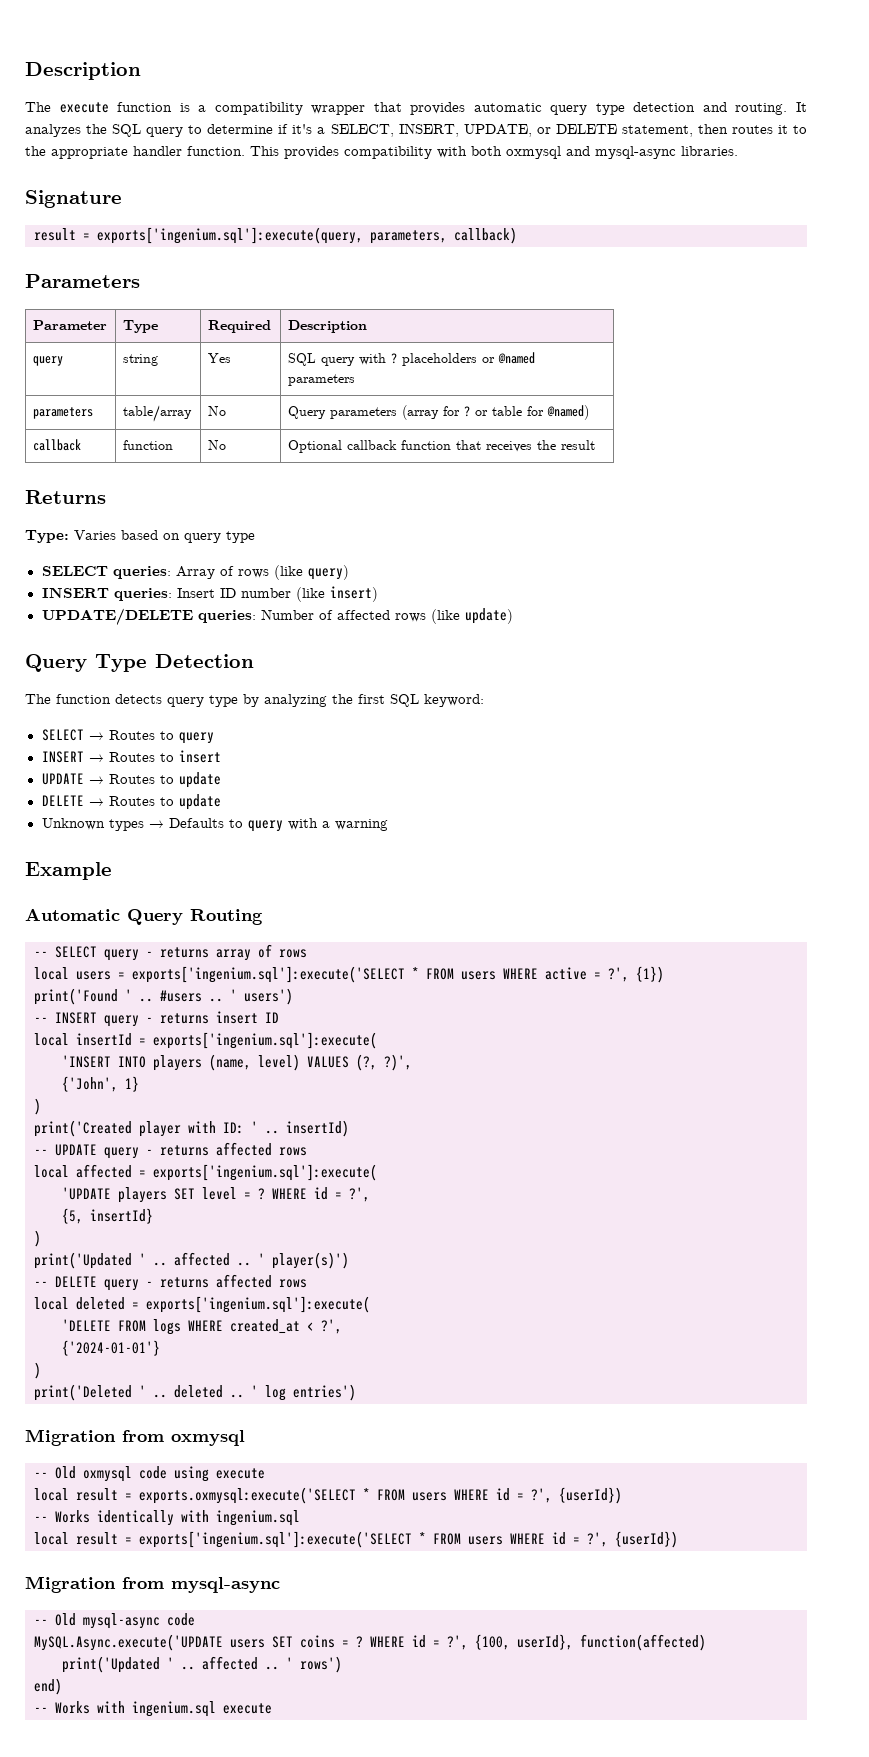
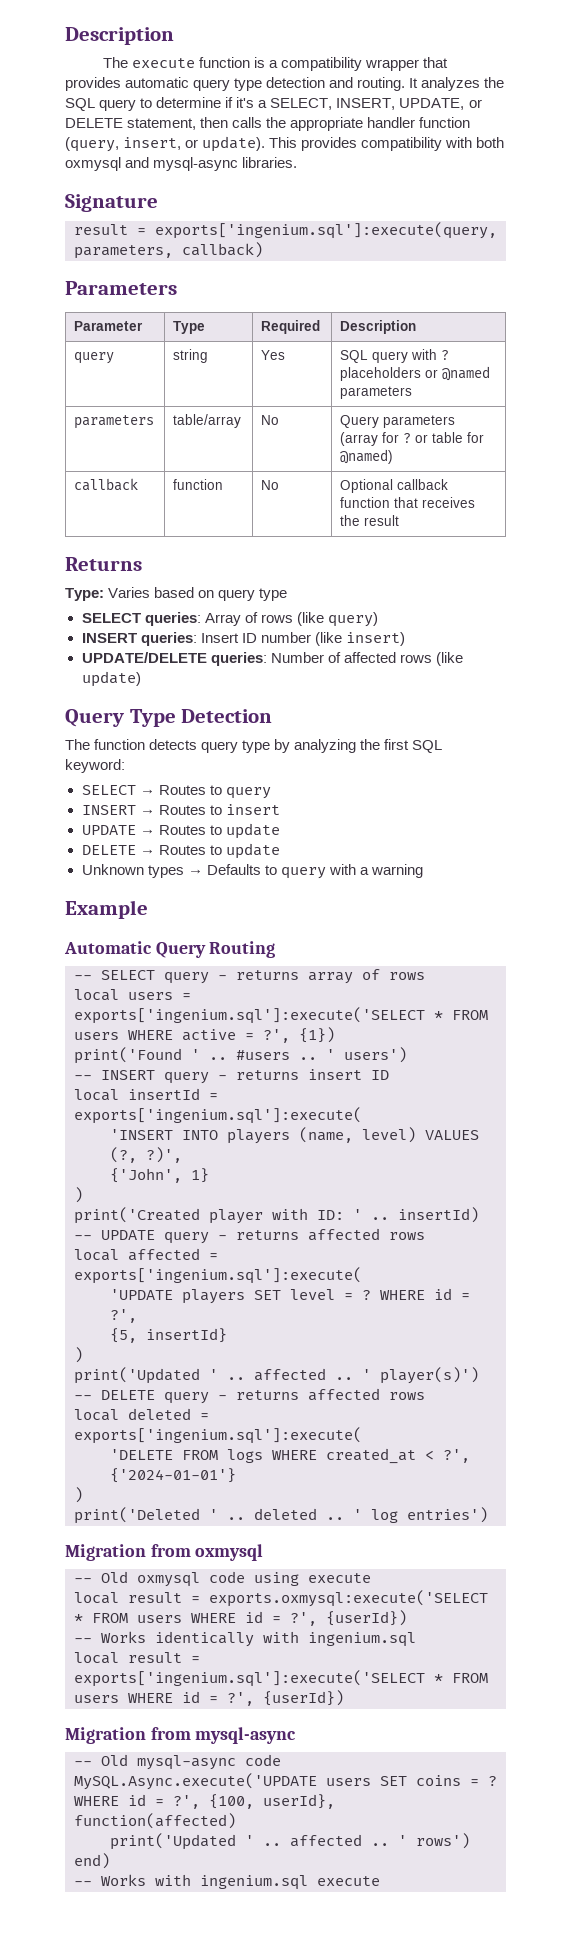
- It analyzes the SQL query to determine if it's a SELECT, INSERT, UPDATE, or DELETE statement, then routes it to the appropriate handler function.
+ It analyzes the SQL query to determine if it's a SELECT, INSERT, UPDATE, or DELETE statement, then calls the appropriate handler function (query, insert, or update).

